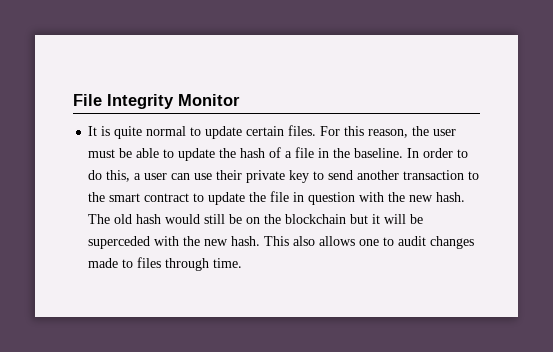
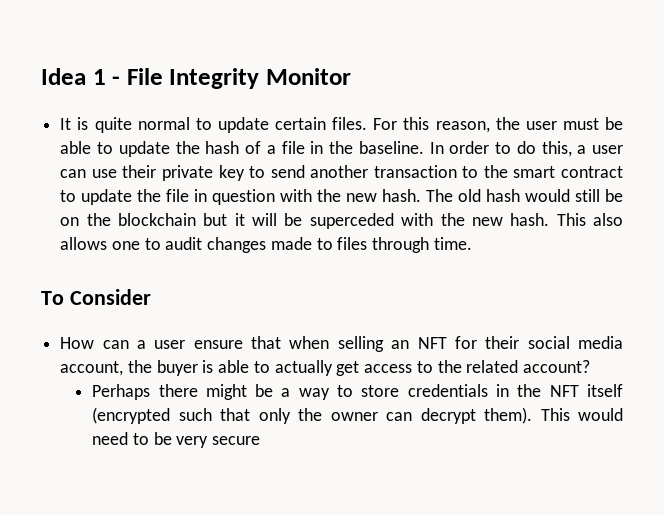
- File Integrity Monitor
+ Idea 1 - File Integrity Monitor
+ To Consider
+ How can a user ensure that when selling an NFT for their social media account, the buyer is able to actually get access to the related account?
+ Perhaps there might be a way to store credentials in the NFT itself (encrypted such that only the owner can decrypt them). This would need to be very secure

